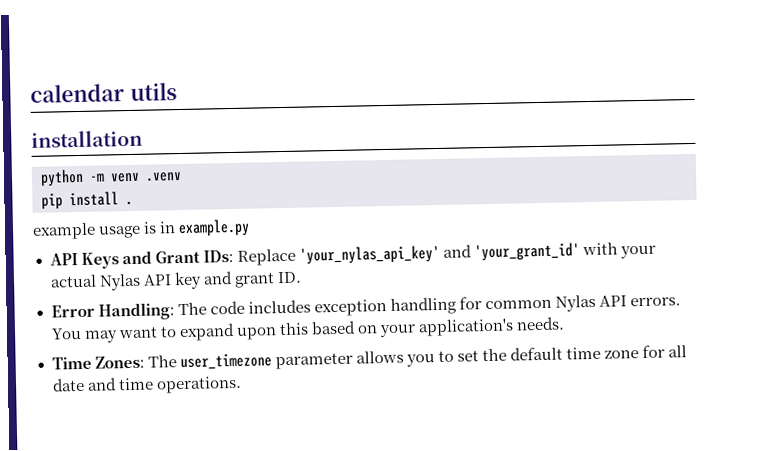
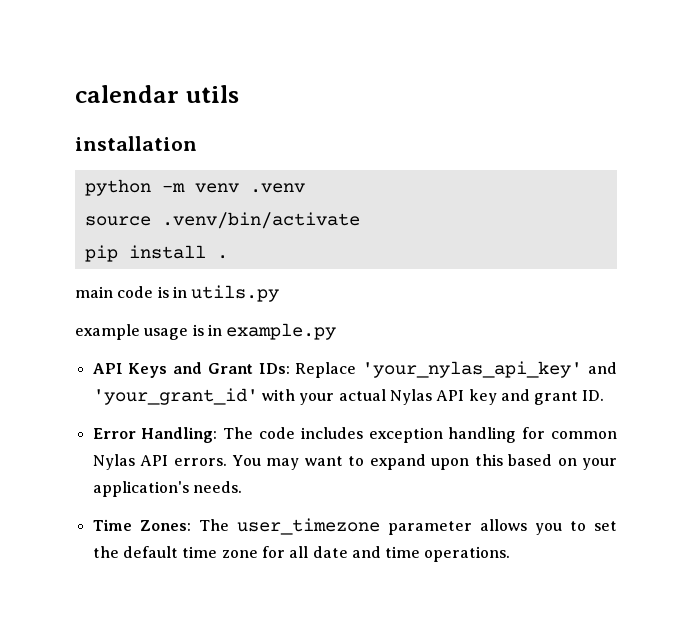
+ source .venv/bin/activate
+ main code is in utils.py

